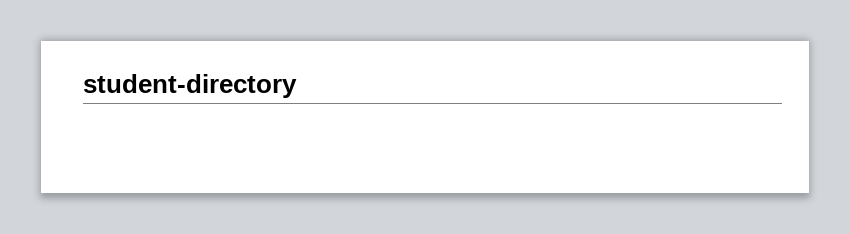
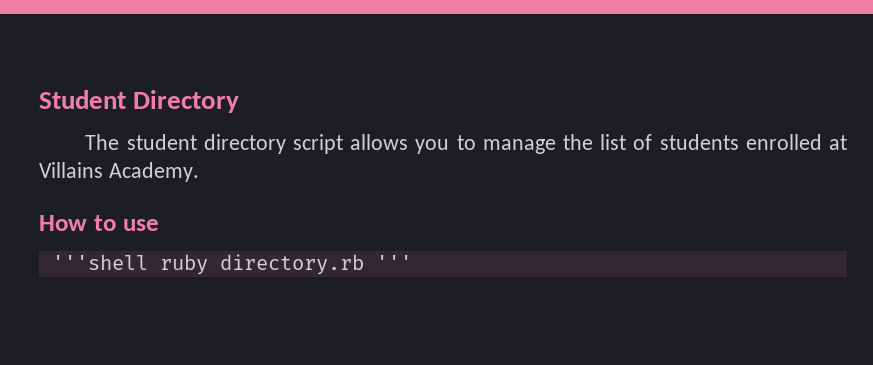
- student-directory
+ Student Directory
+ The student directory script allows you to manage the list of students enrolled at Villains Academy.
+ How to use
+ '''shell ruby directory.rb '''

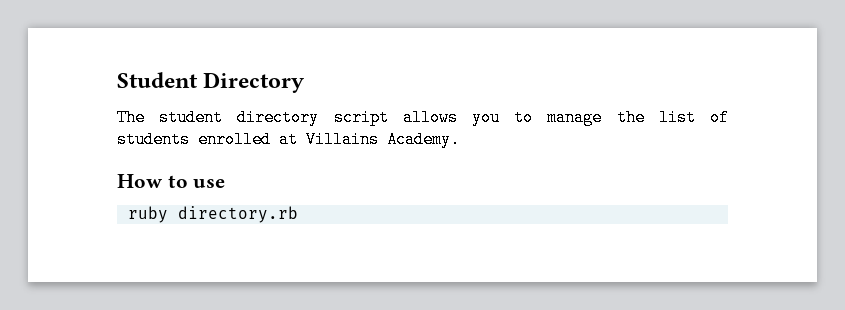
- '''shell ruby directory.rb '''
+ ruby directory.rb

